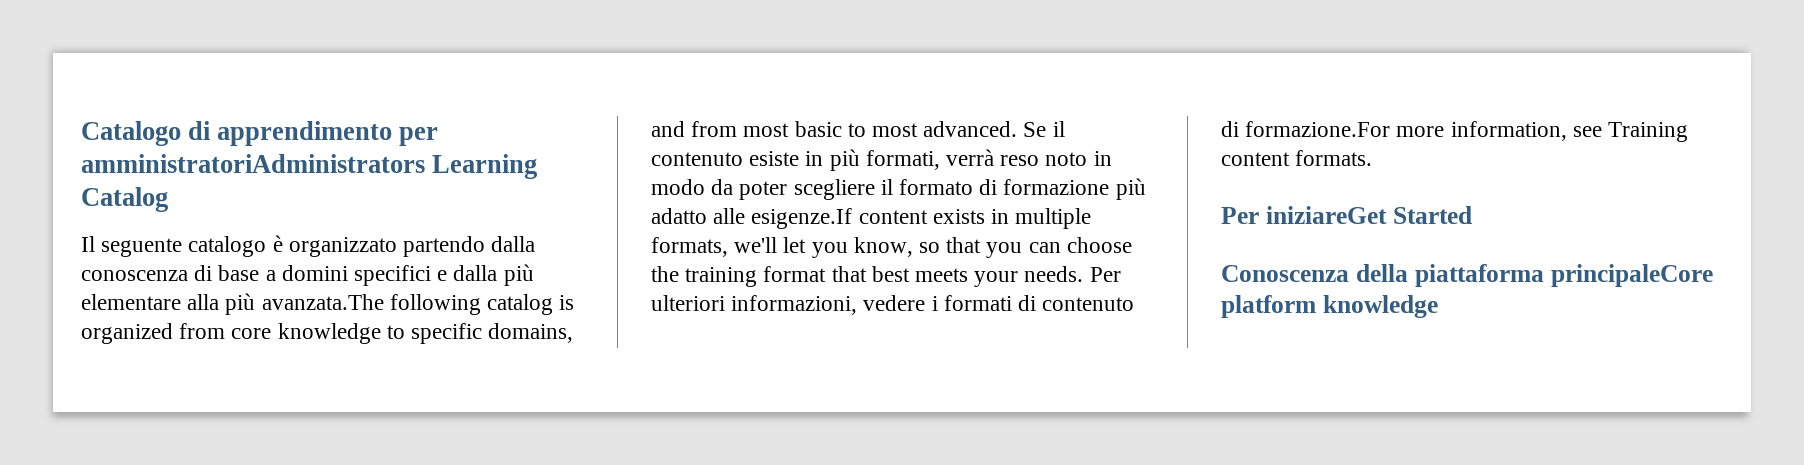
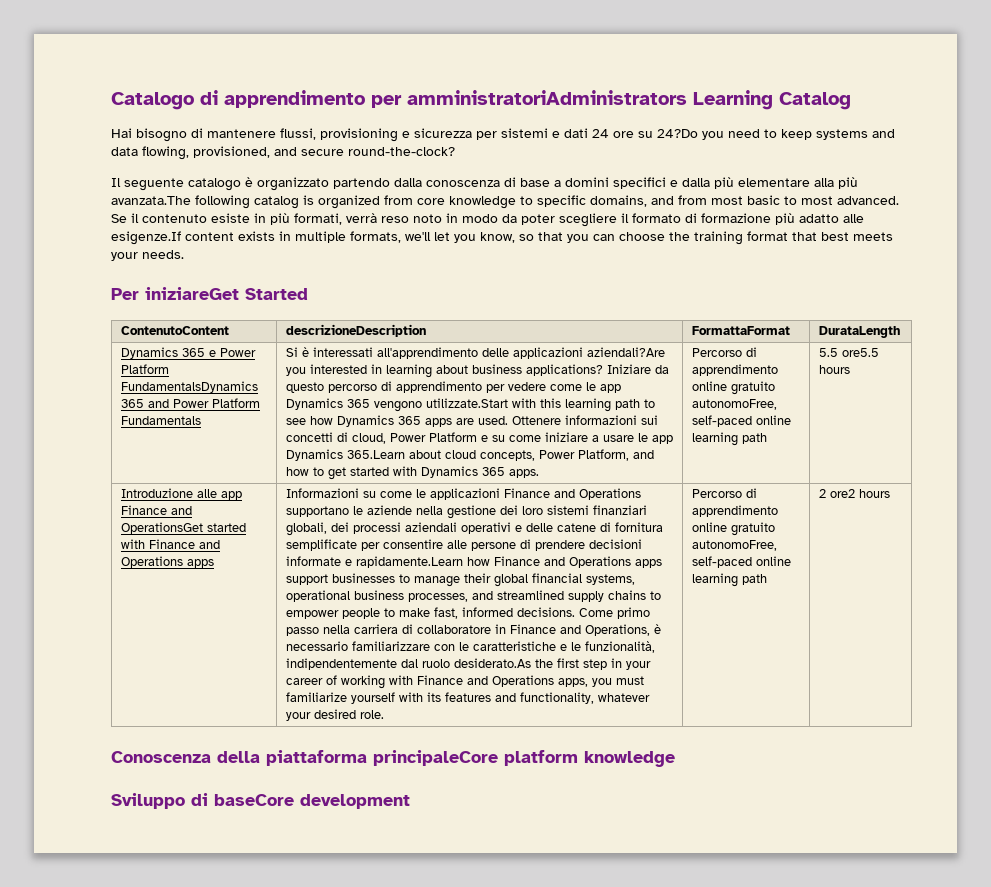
+ Hai bisogno di mantenere flussi, provisioning e sicurezza per sistemi e dati 24 ore su 24?Do you need to keep systems and data flowing, provisioned, and secure round-the-clock?
- Se il contenuto esiste in più formati, verrà reso noto in modo da poter scegliere il formato di formazione più adatto alle esigenze.If content exists in multiple formats, we'll let you know, so that you can choose the training format that best meets your needs. Per ulteriori informazioni, vedere i formati di contenuto di formazione.For more information, see Training content formats.
+ Se il contenuto esiste in più formati, verrà reso noto in modo da poter scegliere il formato di formazione più adatto alle esigenze.If content exists in multiple formats, we'll let you know, so that you can choose the training format that best meets your needs.
  Per iniziareGet Started
+ ContenutoContent | descrizioneDescription | FormattaFormat | DurataLength
+ Dynamics 365 e Power Platform FundamentalsDynamics 365 and Power Platform Fundamentals | Si è interessati all'apprendimento delle applicazioni aziendali?Are you interested in learning about business applications? Iniziare da questo percorso di apprendimento per vedere come le app Dynamics 365 vengono utilizzate.Start with this learning path to see how Dynamics 365 apps are used. Ottenere informazioni sui concetti di cloud, Power Platform e su come iniziare a usare le app Dynamics 365.Learn about cloud concepts, Power Platform, and how to get started with Dynamics 365 apps. | Percorso di apprendimento online gratuito autonomoFree, self-paced online learning path | 5.5 ore5.5 hours
+ Introduzione alle app Finance and OperationsGet started with Finance and Operations apps | Informazioni su come le applicazioni Finance and Operations supportano le aziende nella gestione dei loro sistemi finanziari globali, dei processi aziendali operativi e delle catene di fornitura semplificate per consentire alle persone di prendere decisioni informate e rapidamente.Learn how Finance and Operations apps support businesses to manage their global financial systems, operational business processes, and streamlined supply chains to empower people to make fast, informed decisions. Come primo passo nella carriera di collaboratore in Finance and Operations, è necessario familiarizzare con le caratteristiche e le funzionalità, indipendentemente dal ruolo desiderato.As the first step in your career of working with Finance and Operations apps, you must familiarize yourself with its features and functionality, whatever your desired role. | Percorso di apprendimento online gratuito autonomoFree, self-paced online learning path | 2 ore2 hours
+ Sviluppo di baseCore development

